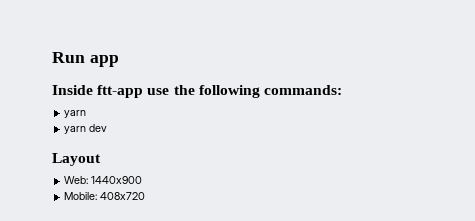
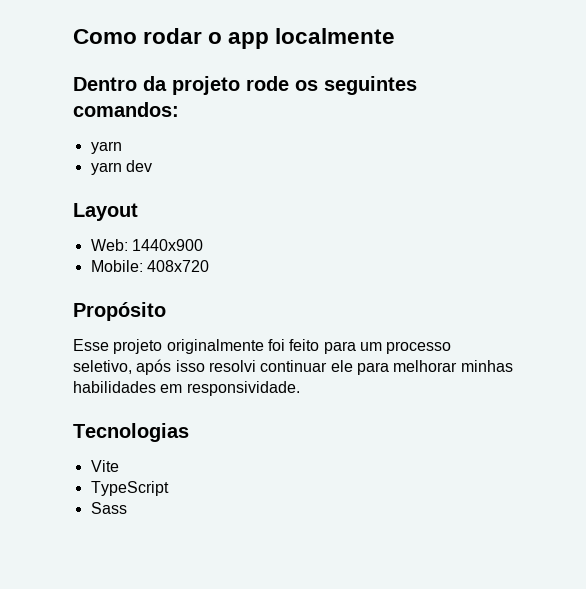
- Run app
- Inside ftt-app use the following commands:
+ Como rodar o app localmente
+ Dentro da projeto rode os seguintes comandos:
+ Propósito
+ Esse projeto originalmente foi feito para um processo seletivo, após isso resolvi continuar ele para melhorar minhas habilidades em responsividade.
+ Tecnologias
+ Vite
+ TypeScript
+ Sass

